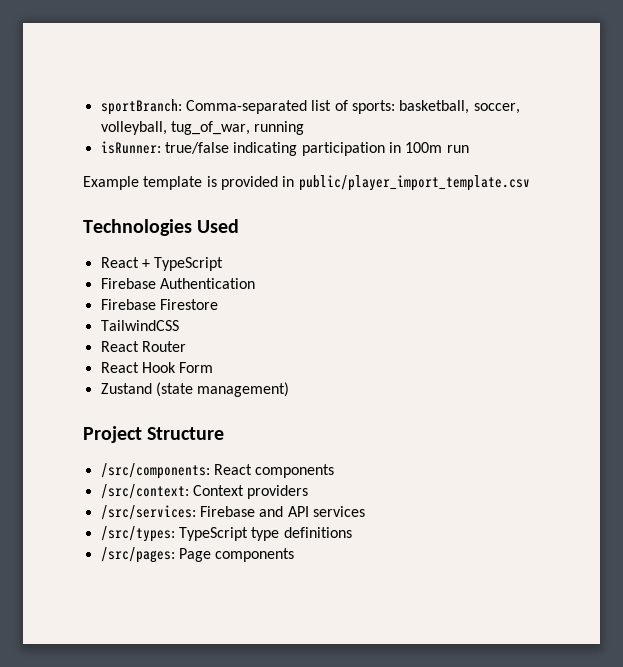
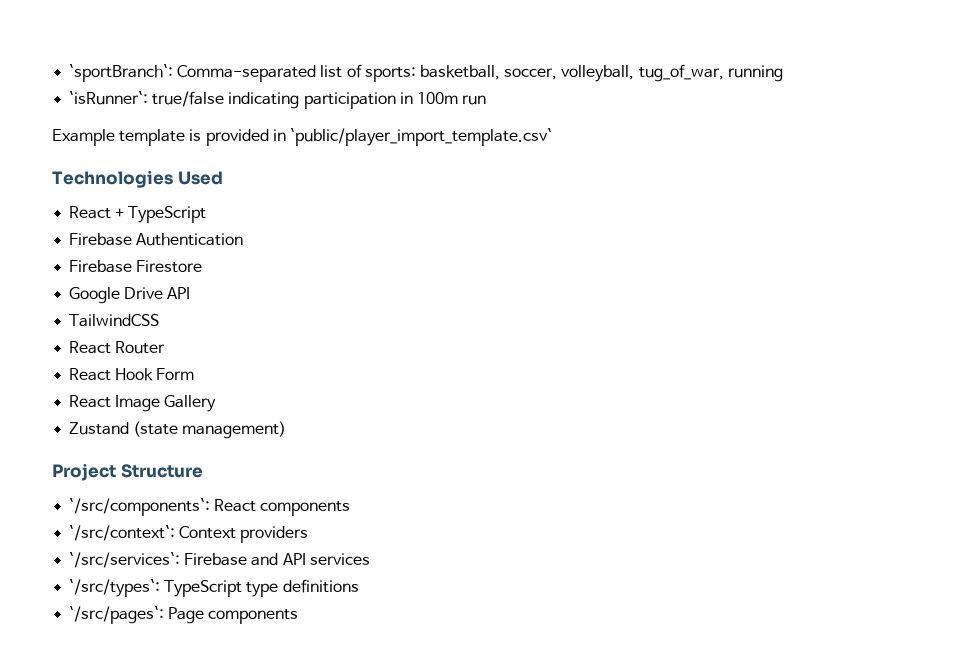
- sportBranch: Comma-separated list of sports: basketball, soccer, volleyball, tug_of_war, running
+ `sportBranch`: Comma-separated list of sports: basketball, soccer, volleyball, tug_of_war, running
- isRunner: true/false indicating participation in 100m run
+ `isRunner`: true/false indicating participation in 100m run
- Example template is provided in public/player_import_template.csv
+ Example template is provided in `public/player_import_template.csv`
+ Google Drive API
+ React Image Gallery
- /src/components: React components
+ `/src/components`: React components
- /src/context: Context providers
+ `/src/context`: Context providers
- /src/services: Firebase and API services
+ `/src/services`: Firebase and API services
- /src/types: TypeScript type definitions
+ `/src/types`: TypeScript type definitions
- /src/pages: Page components
+ `/src/pages`: Page components

